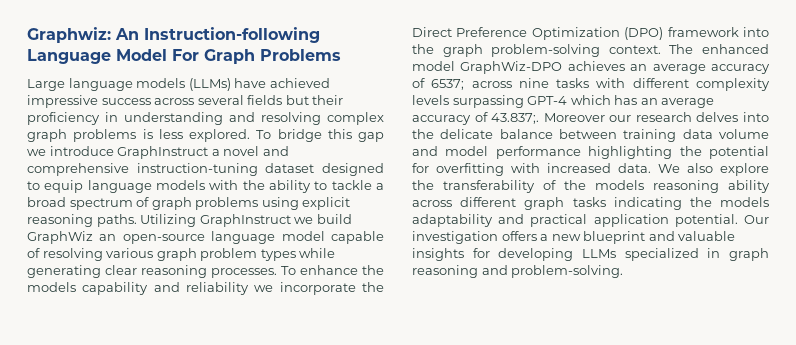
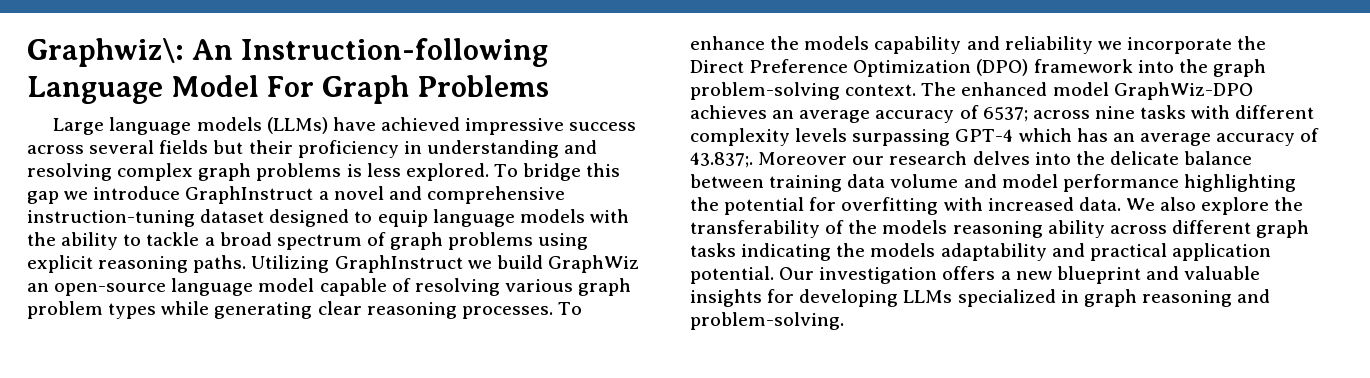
- Graphwiz: An Instruction-following Language Model For Graph Problems
+ Graphwiz\: An Instruction-following Language Model For Graph Problems

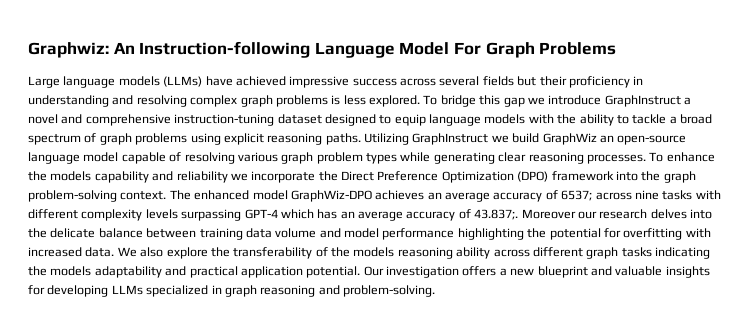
- Graphwiz\: An Instruction-following Language Model For Graph Problems
+ Graphwiz: An Instruction-following Language Model For Graph Problems

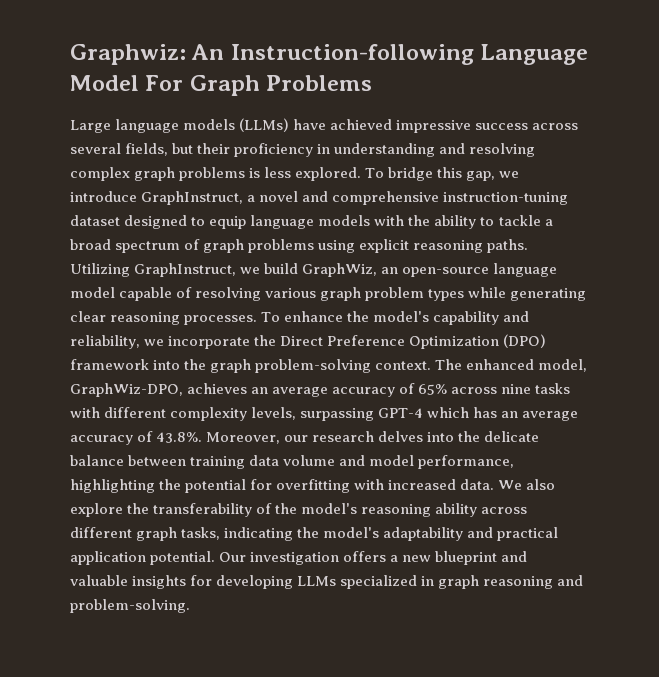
- Large language models (LLMs) have achieved impressive success across several fields but their proficiency in understanding and resolving complex graph problems is less explored.
+ Large language models (LLMs) have achieved impressive success across several fields, but their proficiency in understanding and resolving complex graph problems is less explored.
- To bridge this gap we introduce GraphInstruct a novel and comprehensive instruction-tuning dataset designed to equip language models with the ability to tackle a broad spectrum of graph problems using explicit reasoning paths.
+ To bridge this gap, we introduce GraphInstruct, a novel and comprehensive instruction-tuning dataset designed to equip language models with the ability to tackle a broad spectrum of graph problems using explicit reasoning paths.
- Utilizing GraphInstruct we build GraphWiz an open-source language model capable of resolving various graph problem types while generating clear reasoning processes.
+ Utilizing GraphInstruct, we build GraphWiz, an open-source language model capable of resolving various graph problem types while generating clear reasoning processes.
- To enhance the models capability and reliability we incorporate the Direct Preference Optimization (DPO) framework into the graph problem-solving context.
+ To enhance the model's capability and reliability, we incorporate the Direct Preference Optimization (DPO) framework into the graph problem-solving context.
- The enhanced model GraphWiz-DPO achieves an average accuracy of 6537; across nine tasks with different complexity levels surpassing GPT-4 which has an average accuracy of 43.837;. Moreover our research delves into the delicate balance between training data volume and model performance highlighting the potential for overfitting with increased data.
+ The enhanced model, GraphWiz-DPO, achieves an average accuracy of 65% across nine tasks with different complexity levels, surpassing GPT-4 which has an average accuracy of 43.8%. Moreover, our research delves into the delicate balance between training data volume and model performance, highlighting the potential for overfitting with increased data.
- We also explore the transferability of the models reasoning ability across different graph tasks indicating the models adaptability and practical application potential.
+ We also explore the transferability of the model's reasoning ability across different graph tasks, indicating the model's adaptability and practical application potential.

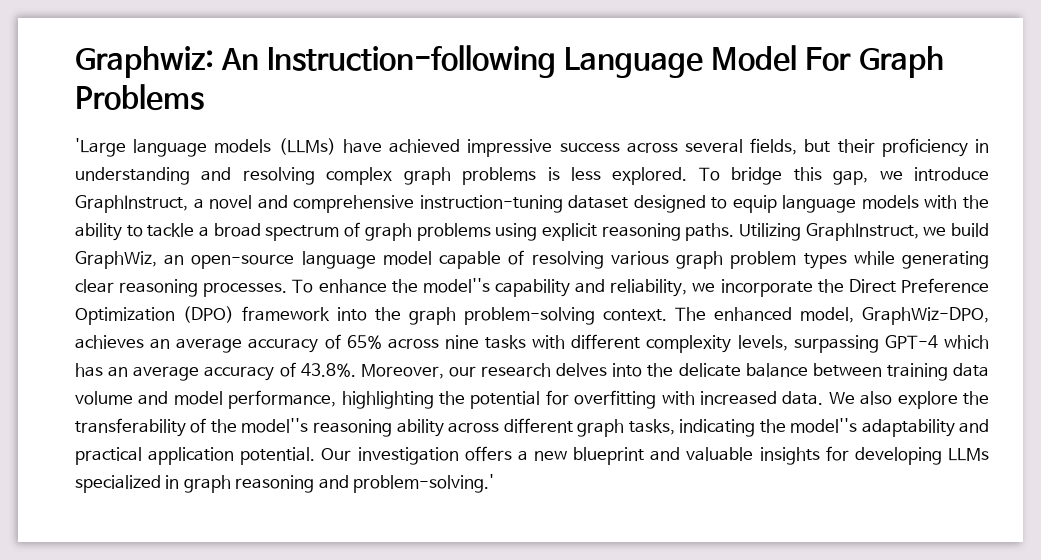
- Large language models (LLMs) have achieved impressive success across several fields, but their proficiency in understanding and resolving complex graph problems is less explored.
+ 'Large language models (LLMs) have achieved impressive success across several fields, but their proficiency in understanding and resolving complex graph problems is less explored.
- To enhance the model's capability and reliability, we incorporate the Direct Preference Optimization (DPO) framework into the graph problem-solving context.
+ To enhance the model''s capability and reliability, we incorporate the Direct Preference Optimization (DPO) framework into the graph problem-solving context.
- We also explore the transferability of the model's reasoning ability across different graph tasks, indicating the model's adaptability and practical application potential.
+ We also explore the transferability of the model''s reasoning ability across different graph tasks, indicating the model''s adaptability and practical application potential.
- Our investigation offers a new blueprint and valuable insights for developing LLMs specialized in graph reasoning and problem-solving.
+ Our investigation offers a new blueprint and valuable insights for developing LLMs specialized in graph reasoning and problem-solving.'

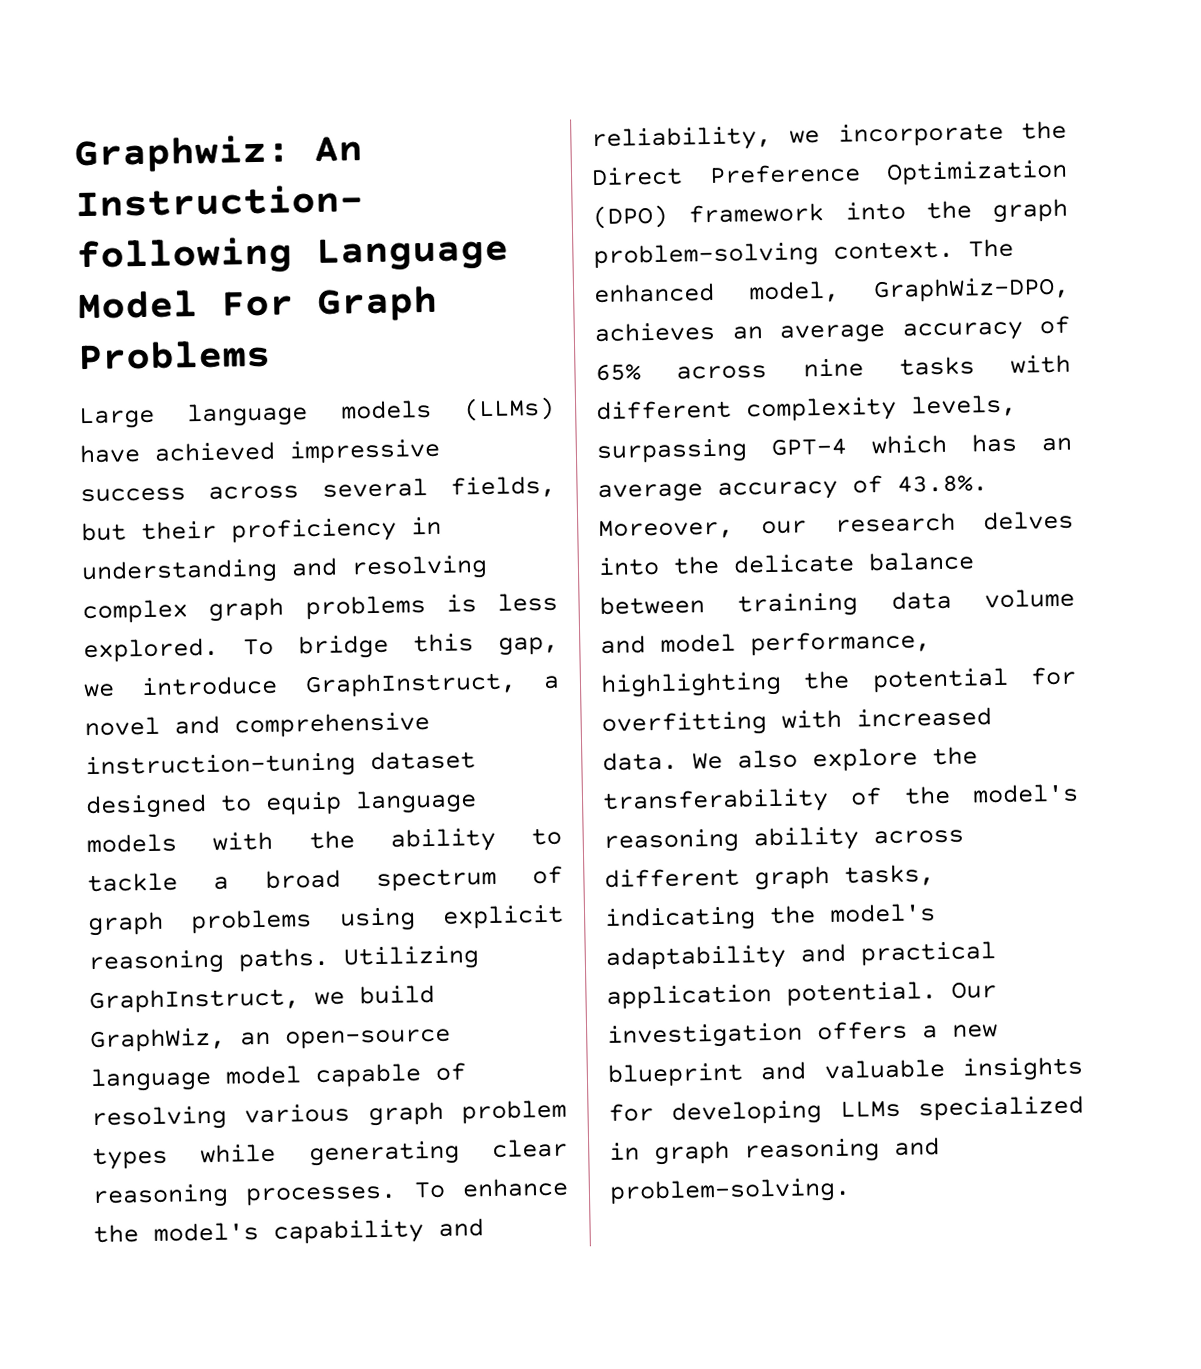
- 'Large language models (LLMs) have achieved impressive success across several fields, but their proficiency in understanding and resolving complex graph problems is less explored.
+ Large language models (LLMs) have achieved impressive success across several fields, but their proficiency in understanding and resolving complex graph problems is less explored.
- To enhance the model''s capability and reliability, we incorporate the Direct Preference Optimization (DPO) framework into the graph problem-solving context.
+ To enhance the model's capability and reliability, we incorporate the Direct Preference Optimization (DPO) framework into the graph problem-solving context.
- We also explore the transferability of the model''s reasoning ability across different graph tasks, indicating the model''s adaptability and practical application potential.
+ We also explore the transferability of the model's reasoning ability across different graph tasks, indicating the model's adaptability and practical application potential.
- Our investigation offers a new blueprint and valuable insights for developing LLMs specialized in graph reasoning and problem-solving.'
+ Our investigation offers a new blueprint and valuable insights for developing LLMs specialized in graph reasoning and problem-solving.

